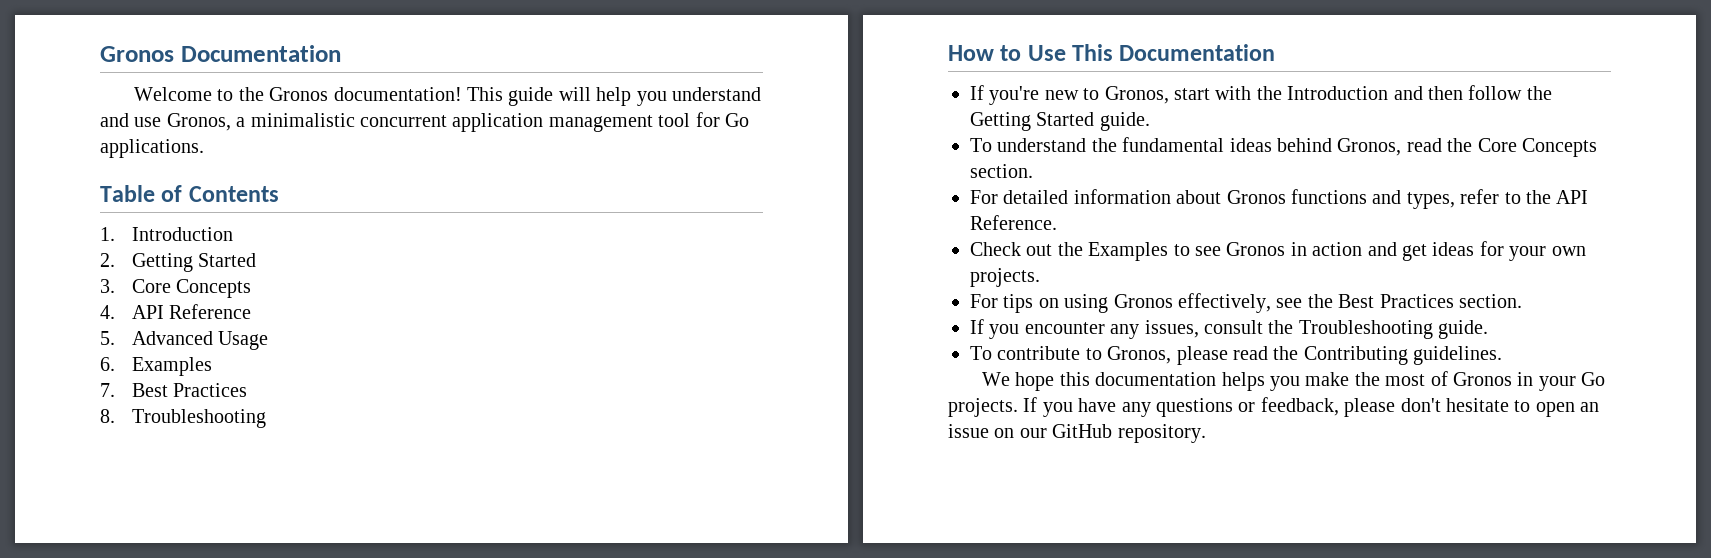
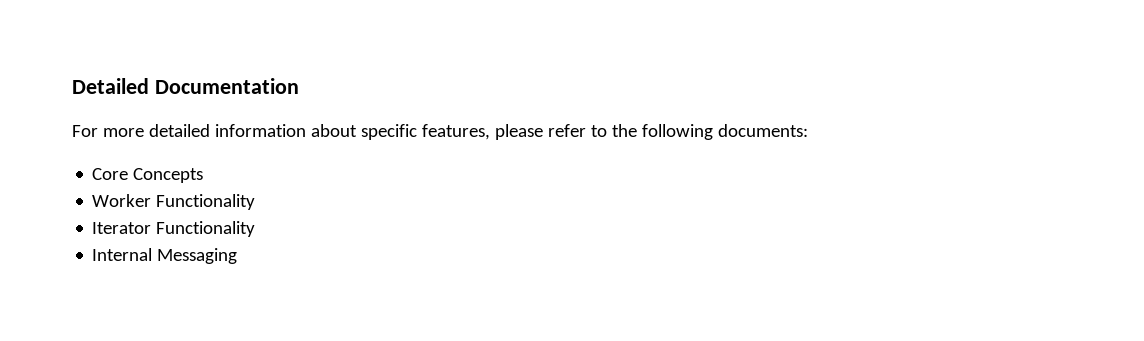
- Gronos Documentation
- Welcome to the Gronos documentation! This guide will help you understand and use Gronos, a minimalistic concurrent application management tool for Go applications.
- Table of Contents
- 1. Introduction
- 2. Getting Started
- 3. Core Concepts
- 4. API Reference
- 5. Advanced Usage
- 6. Examples
- 7. Best Practices
- 8. Troubleshooting
- How to Use This Documentation
- If you're new to Gronos, start with the Introduction and then follow the Getting Started guide.
- To understand the fundamental ideas behind Gronos, read the Core Concepts section.
- For detailed information about Gronos functions and types, refer to the API Reference.
- Check out the Examples to see Gronos in action and get ideas for your own projects.
- For tips on using Gronos effectively, see the Best Practices section.
- If you encounter any issues, consult the Troubleshooting guide.
- To contribute to Gronos, please read the Contributing guidelines.
- We hope this documentation helps you make the most of Gronos in your Go projects. If you have any questions or feedback, please don't hesitate to open an issue on our GitHub repository.
+ Detailed Documentation
+ For more detailed information about specific features, please refer to the following documents:
+ Core Concepts
+ Worker Functionality
+ Iterator Functionality
+ Internal Messaging

